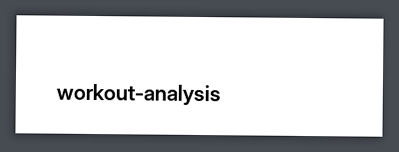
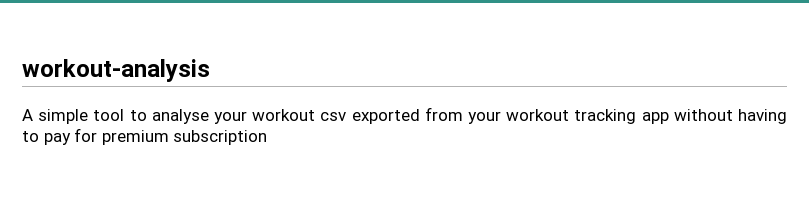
+ A simple tool to analyse your workout csv exported from your workout tracking app without having to pay for premium subscription

